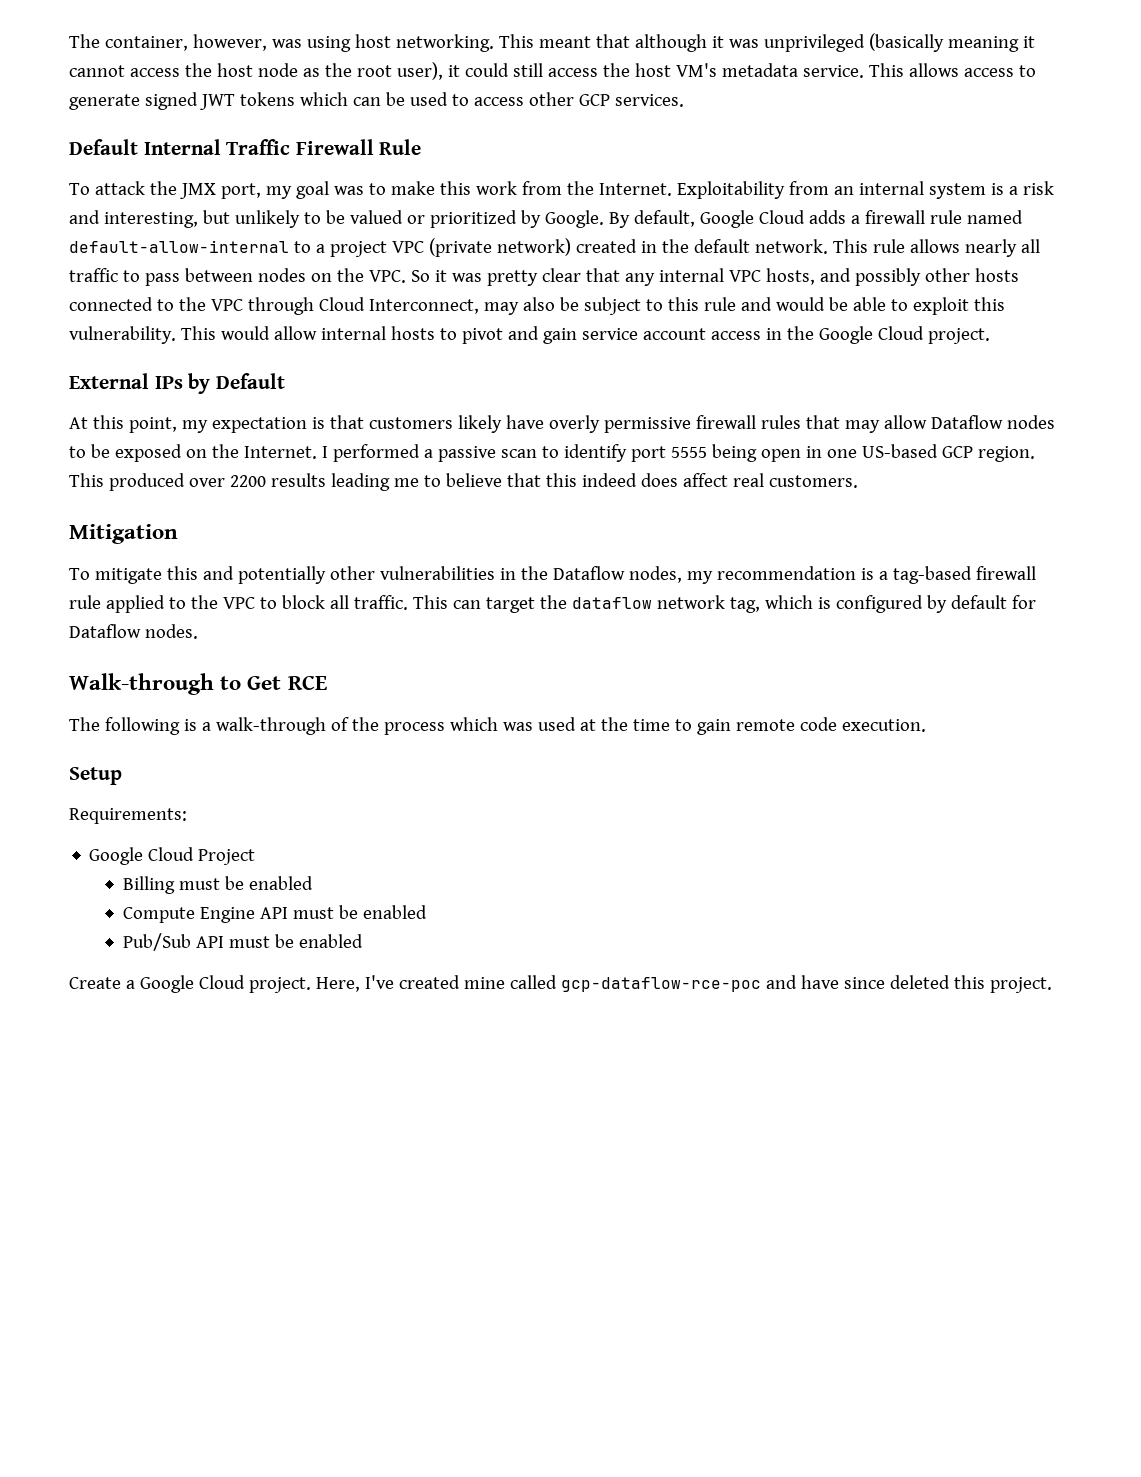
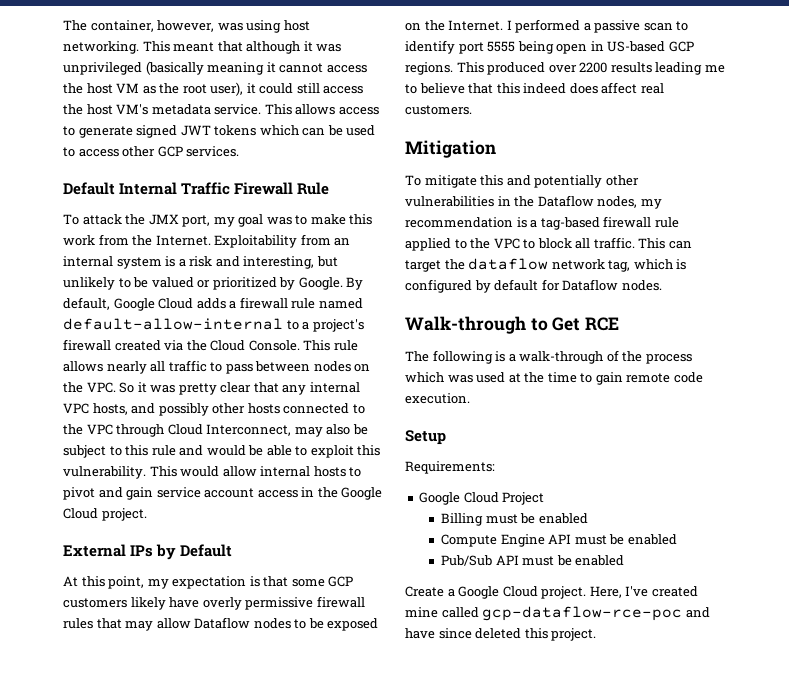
- This meant that although it was unprivileged (basically meaning it cannot access the host node as the root user), it could still access the host VM's metadata service.
+ This meant that although it was unprivileged (basically meaning it cannot access the host VM as the root user), it could still access the host VM's metadata service.
- By default, Google Cloud adds a firewall rule named default-allow-internal to a project VPC (private network) created in the default network.
+ By default, Google Cloud adds a firewall rule named default-allow-internal to a project's firewall created via the Cloud Console.
- At this point, my expectation is that customers likely have overly permissive firewall rules that may allow Dataflow nodes to be exposed on the Internet.
+ At this point, my expectation is that some GCP customers likely have overly permissive firewall rules that may allow Dataflow nodes to be exposed on the Internet.
- I performed a passive scan to identify port 5555 being open in one US-based GCP region.
+ I performed a passive scan to identify port 5555 being open in US-based GCP regions.

